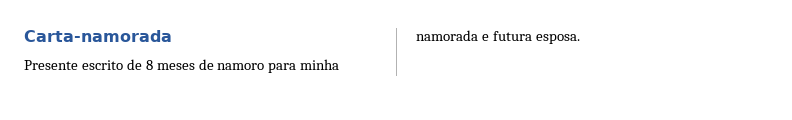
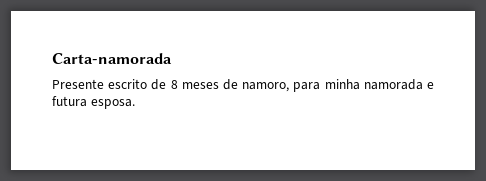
- Presente escrito de 8 meses de namoro para minha namorada e futura esposa.
+ Presente escrito de 8 meses de namoro, para minha namorada e futura esposa.

